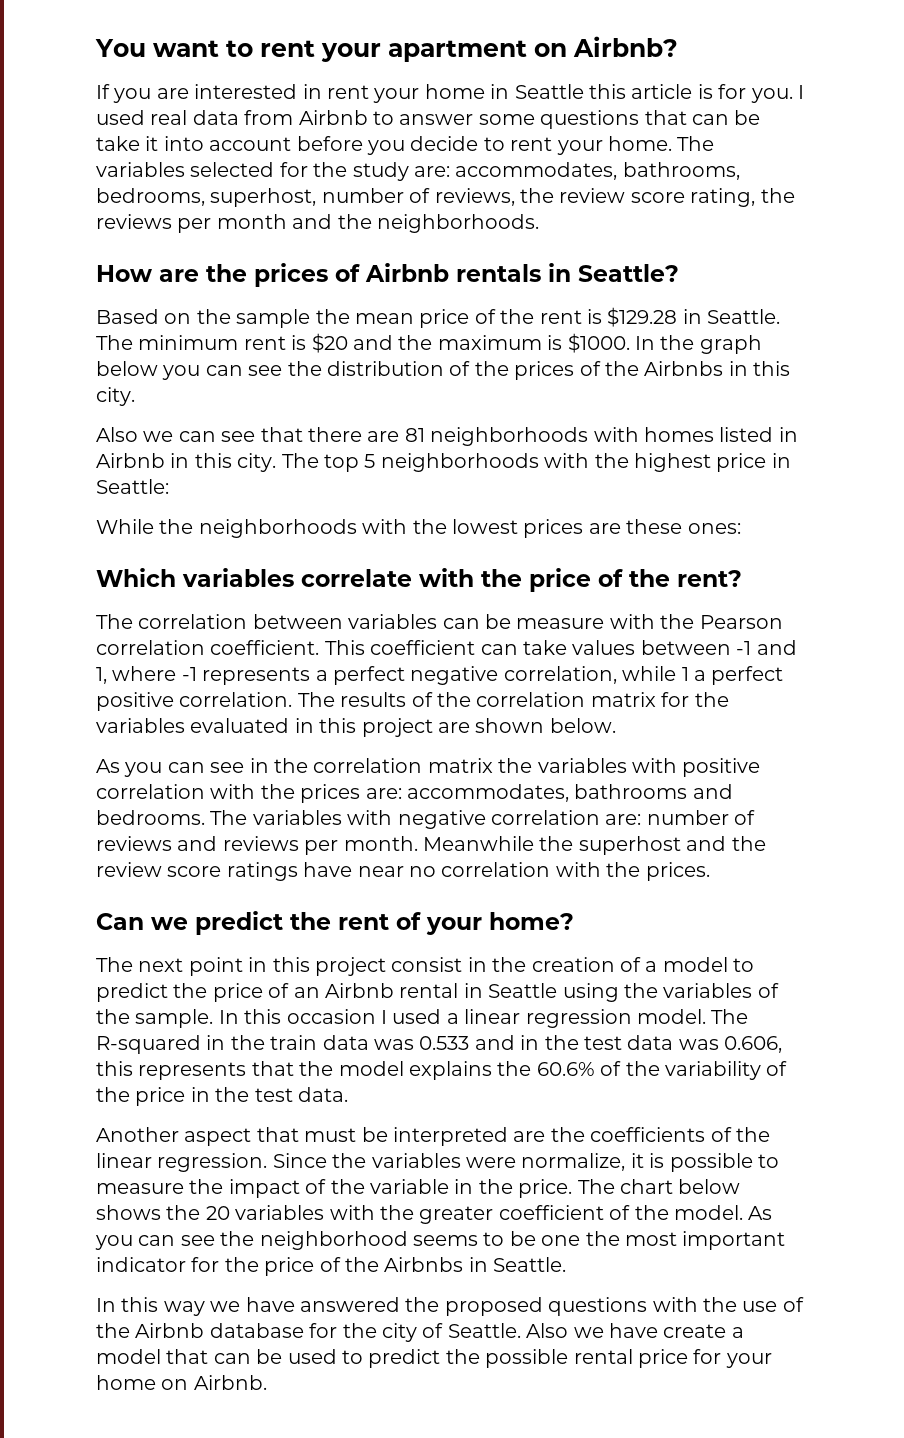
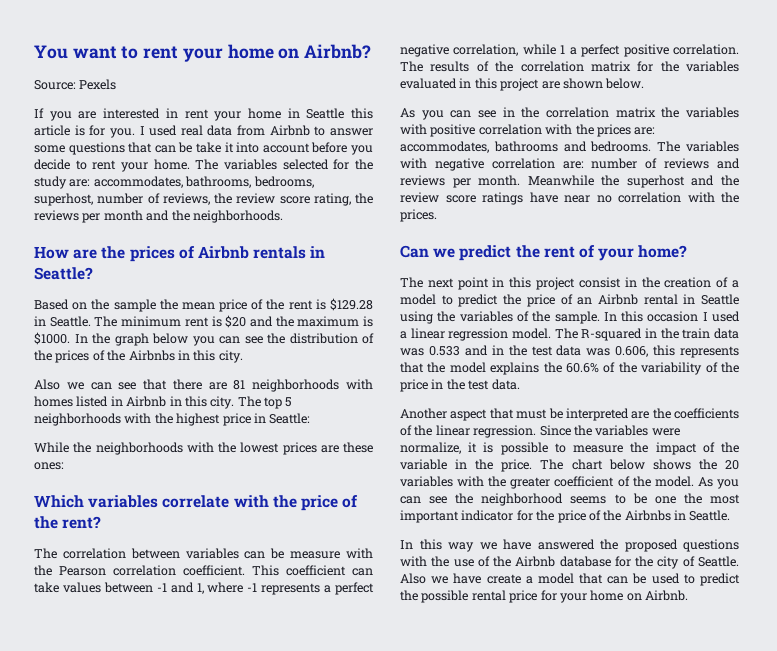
- You want to rent your apartment on Airbnb?
+ You want to rent your home on Airbnb?
+ Source: Pexels

